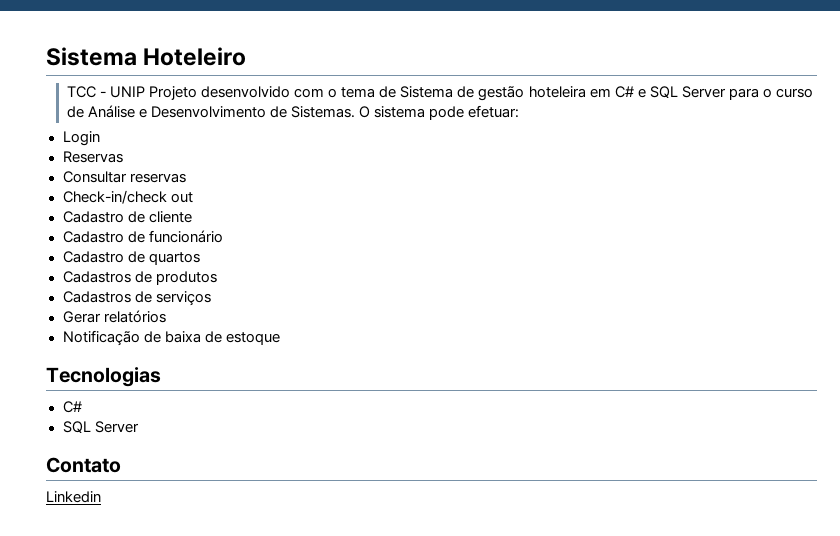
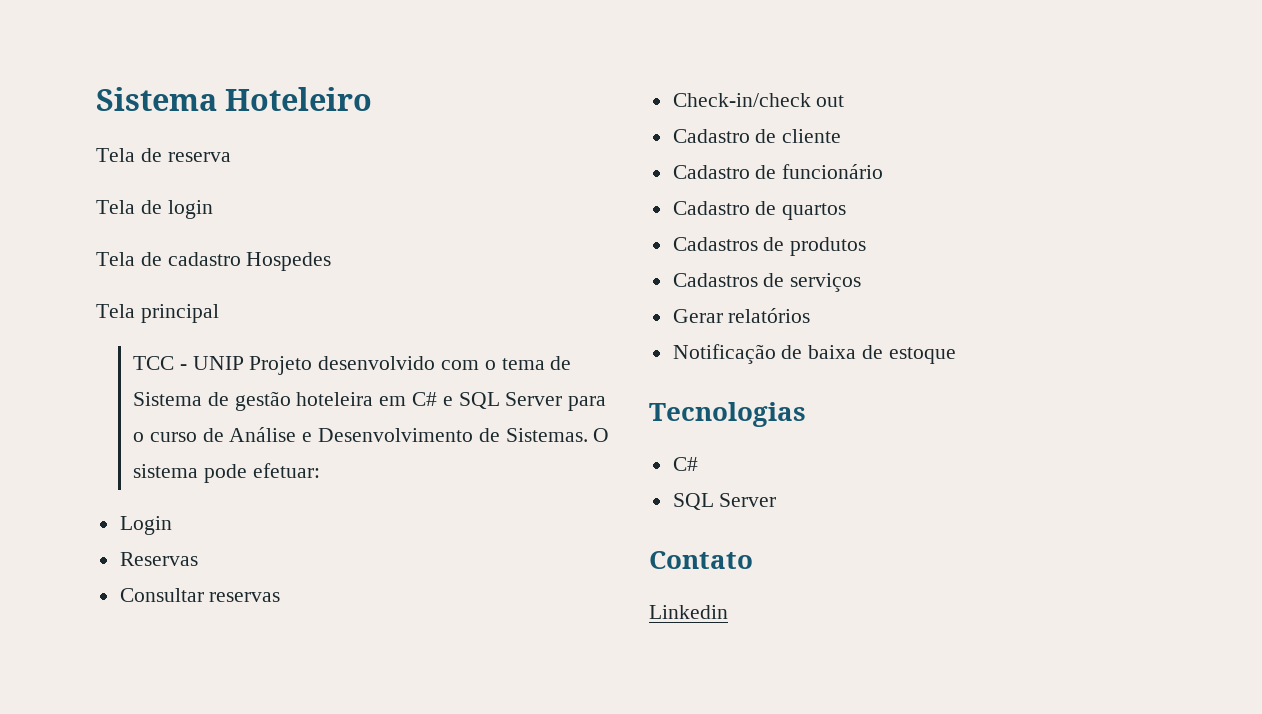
+ Tela de reserva
+ Tela de login
+ Tela de cadastro Hospedes
+ Tela principal

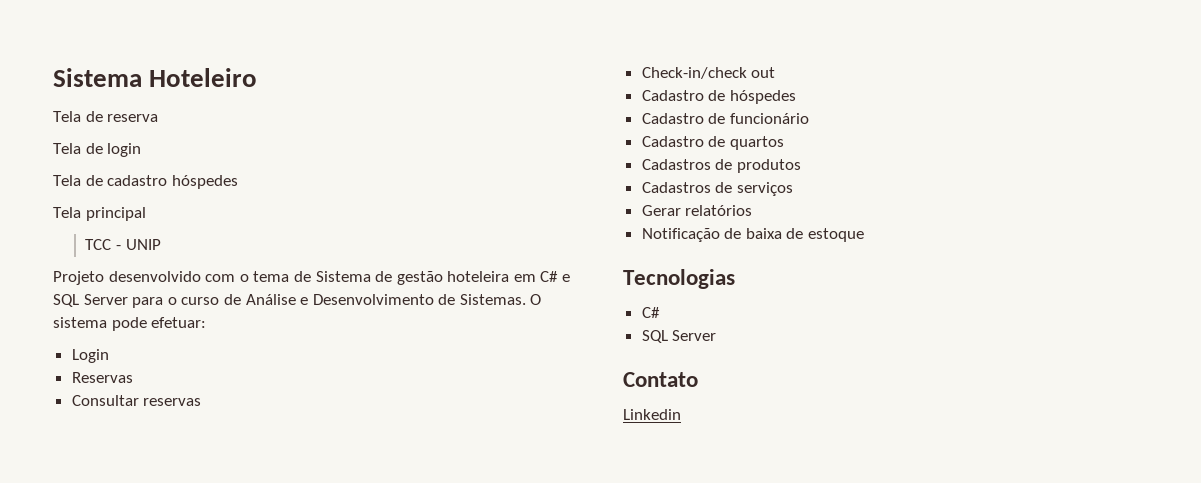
- Tela de cadastro Hospedes
+ Tela de cadastro hóspedes
- TCC - UNIP Projeto desenvolvido com o tema de Sistema de gestão hoteleira em C# e SQL Server para o curso de Análise e Desenvolvimento de Sistemas.
+ TCC - UNIP
+ Projeto desenvolvido com o tema de Sistema de gestão hoteleira em C# e SQL Server para o curso de Análise e Desenvolvimento de Sistemas.
- Cadastro de cliente
+ Cadastro de hóspedes

